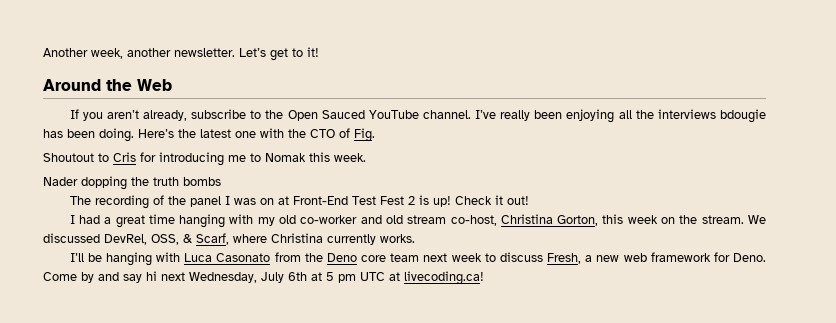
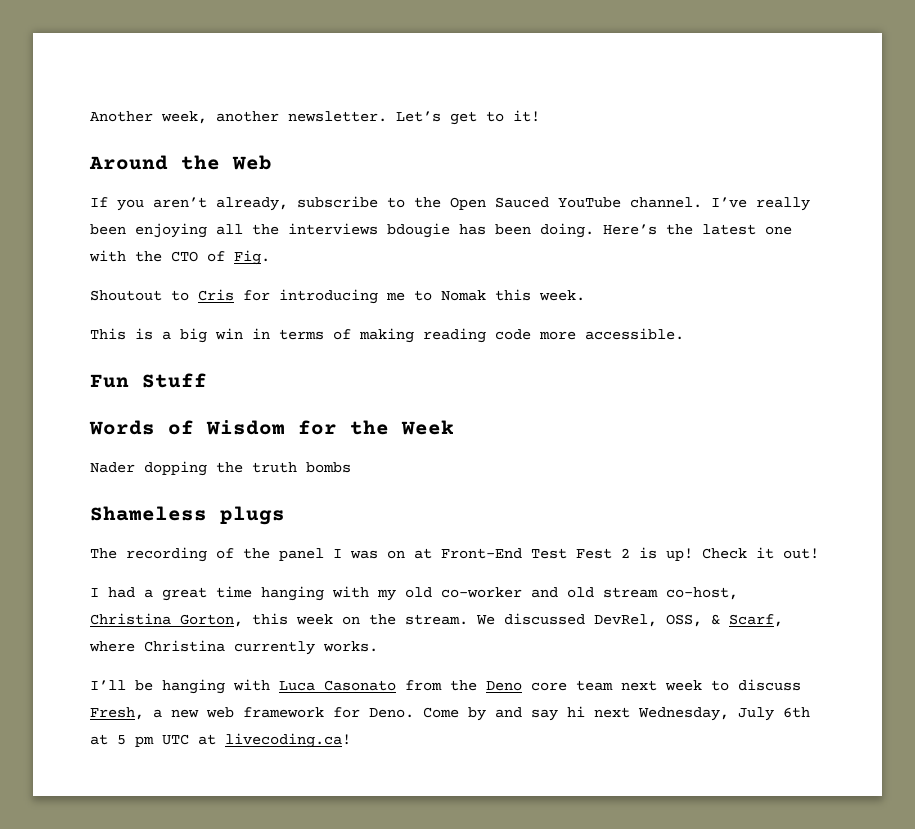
+ This is a big win in terms of making reading code more accessible.
+ Fun Stuff
+ Words of Wisdom for the Week
+ Shameless plugs

